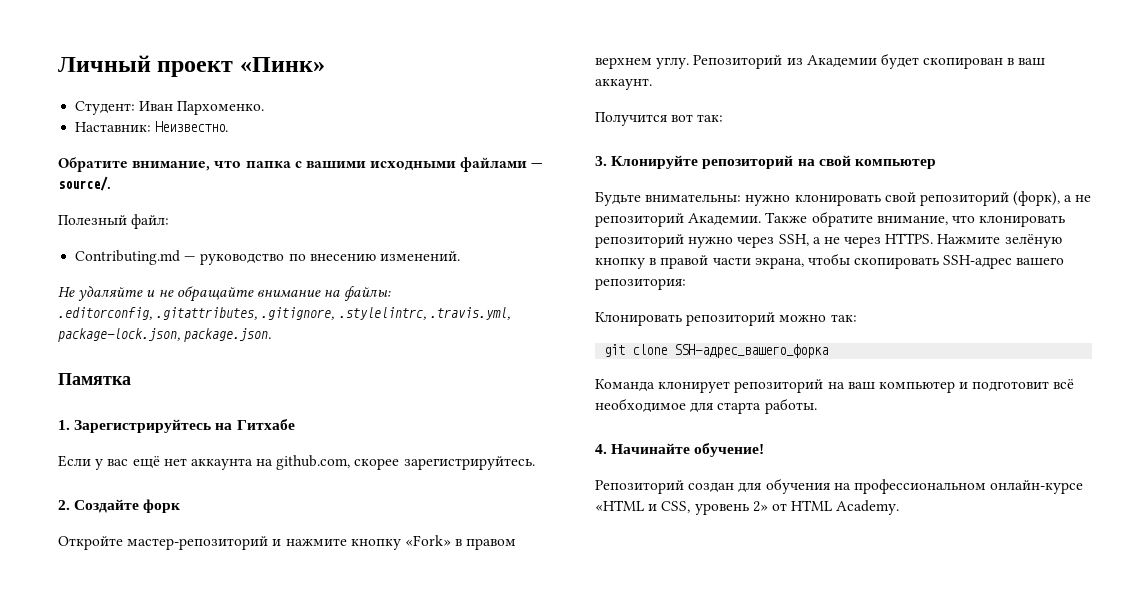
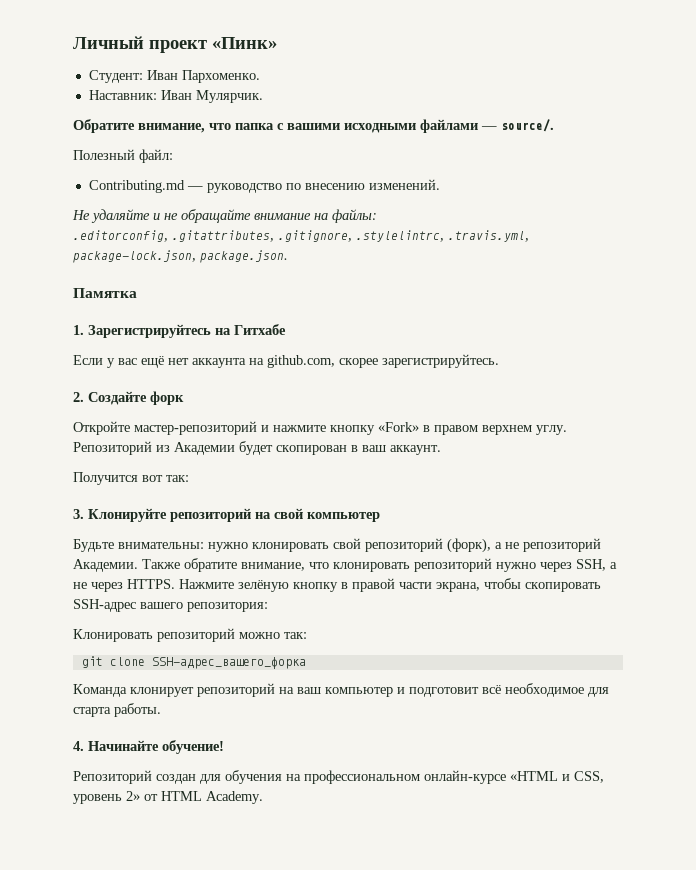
- Наставник: Неизвестно.
+ Наставник: Иван Мулярчик.

